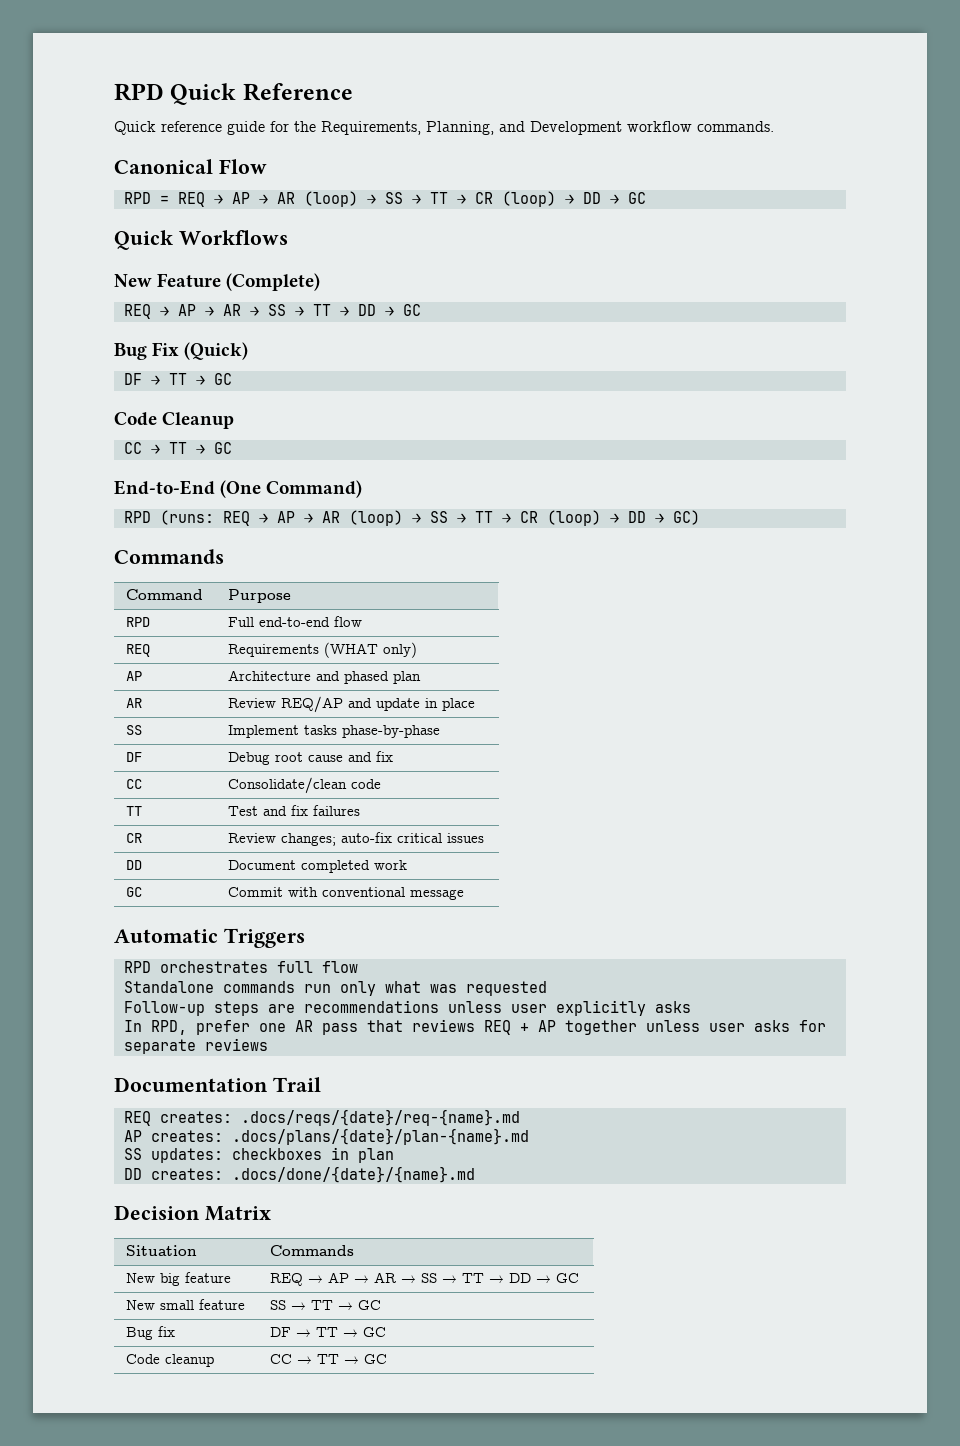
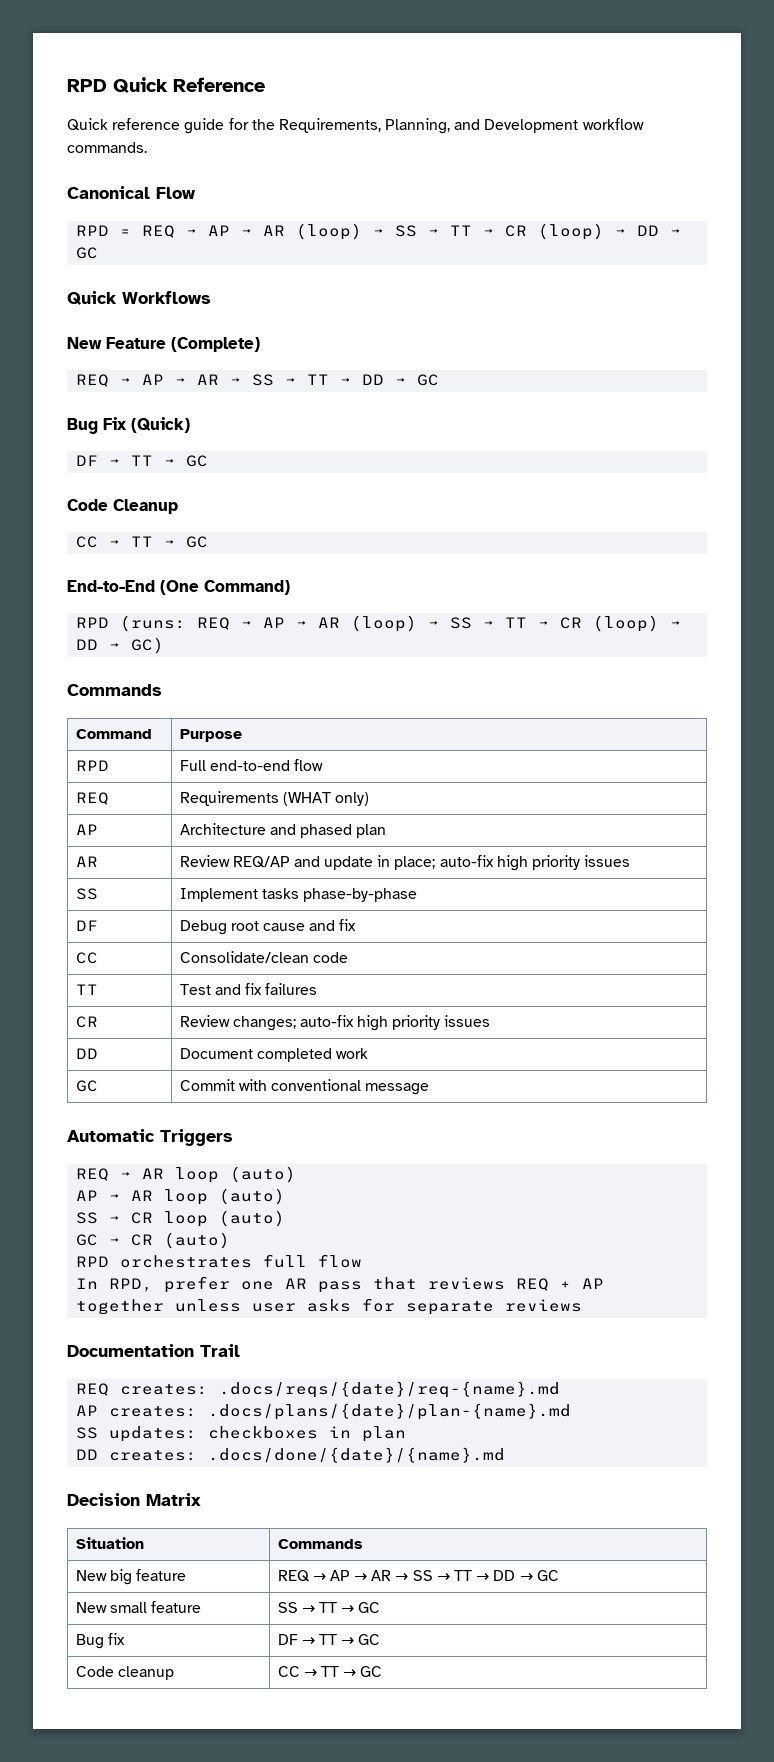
- AR | Review REQ/AP and update in place
+ AR | Review REQ/AP and update in place; auto-fix high priority issues
- CR | Review changes; auto-fix critical issues
+ CR | Review changes; auto-fix high priority issues
+ REQ → AR loop (auto)
+ AP → AR loop (auto)
+ SS → CR loop (auto)
+ GC → CR (auto)
  RPD orchestrates full flow
- Standalone commands run only what was requested
- Follow-up steps are recommendations unless user explicitly asks

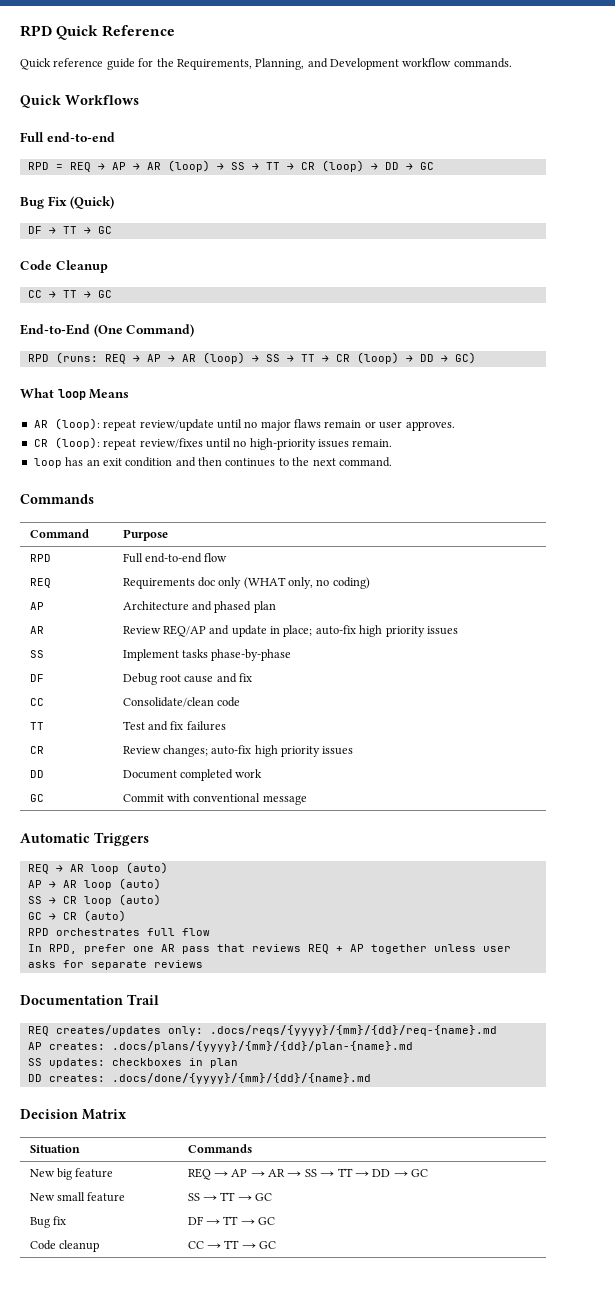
- Canonical Flow
+ Quick Workflows
+ Full end-to-end
- Quick Workflows
- New Feature (Complete)
- REQ → AP → AR → SS → TT → DD → GC
+ What loop Means
+ AR (loop): repeat review/update until no major flaws remain or user approves.
+ CR (loop): repeat review/fixes until no high-priority issues remain.
+ loop has an exit condition and then continues to the next command.
- REQ | Requirements (WHAT only)
+ REQ | Requirements doc only (WHAT only, no coding)
- REQ creates: .docs/reqs/{date}/req-{name}.md
+ REQ creates/updates only: .docs/reqs/{yyyy}/{mm}/{dd}/req-{name}.md
- AP creates: .docs/plans/{date}/plan-{name}.md
+ AP creates: .docs/plans/{yyyy}/{mm}/{dd}/plan-{name}.md
- DD creates: .docs/done/{date}/{name}.md
+ DD creates: .docs/done/{yyyy}/{mm}/{dd}/{name}.md

